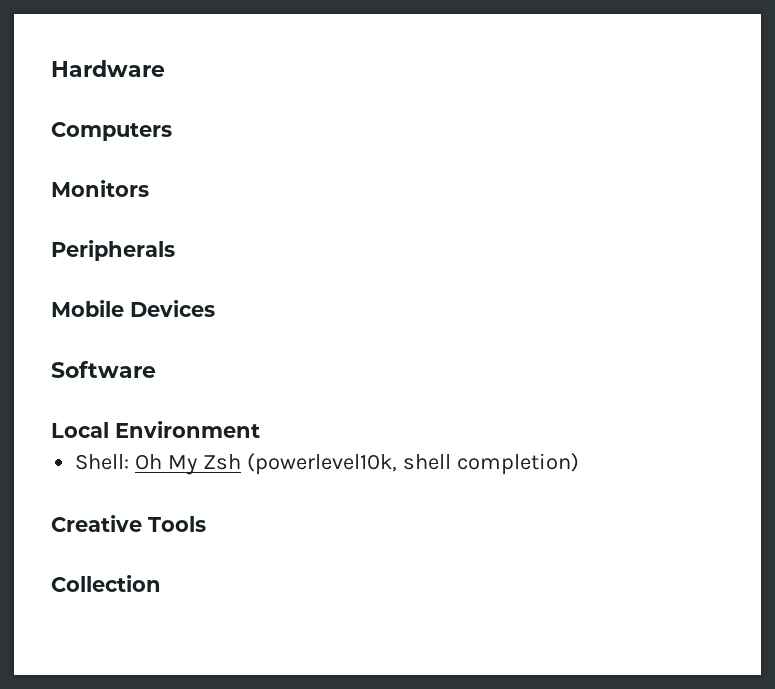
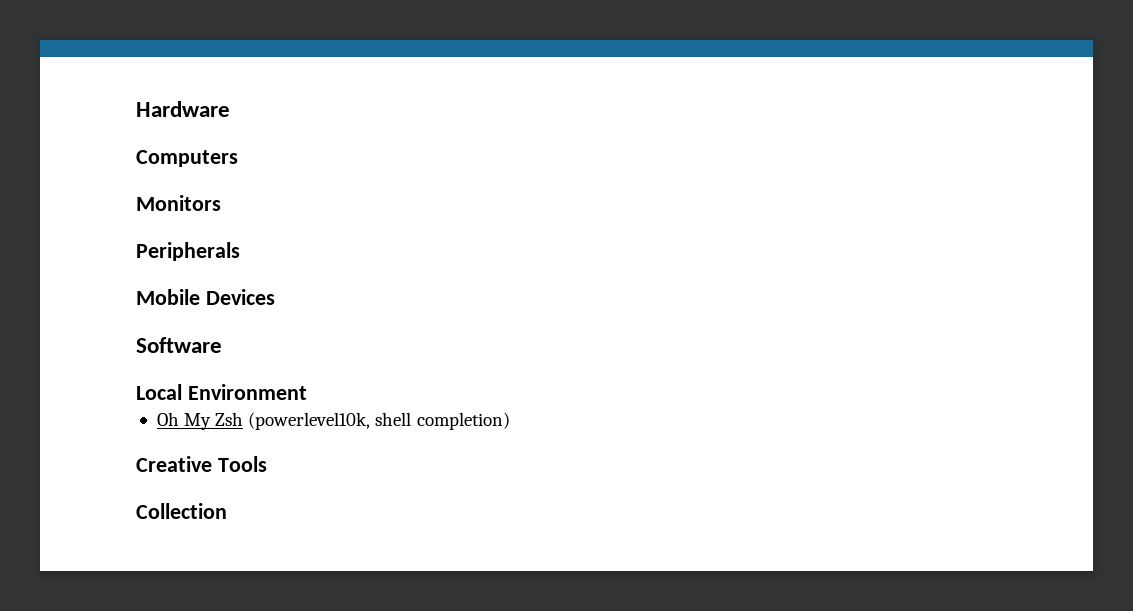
- Shell: Oh My Zsh (powerlevel10k, shell completion)
+ Oh My Zsh (powerlevel10k, shell completion)

